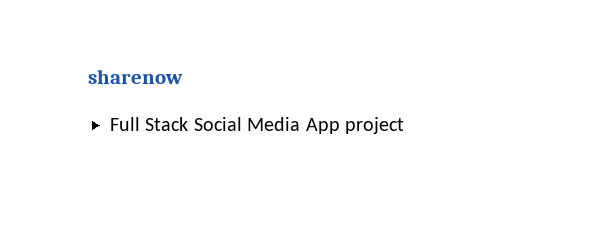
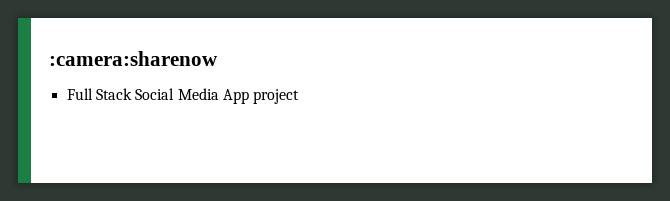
- sharenow
+ :camera:sharenow

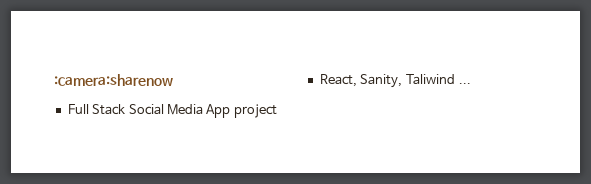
+ React, Sanity, Taliwind ...

